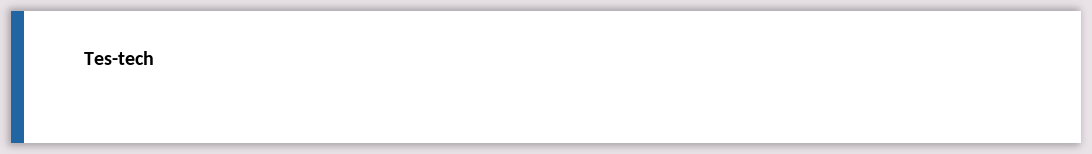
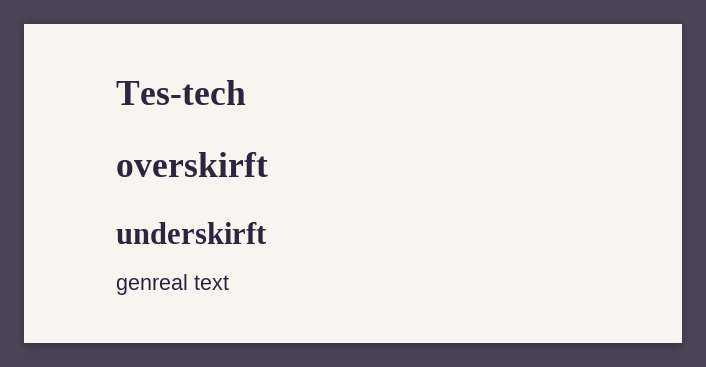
+ overskirft
+ underskirft
+ genreal text

